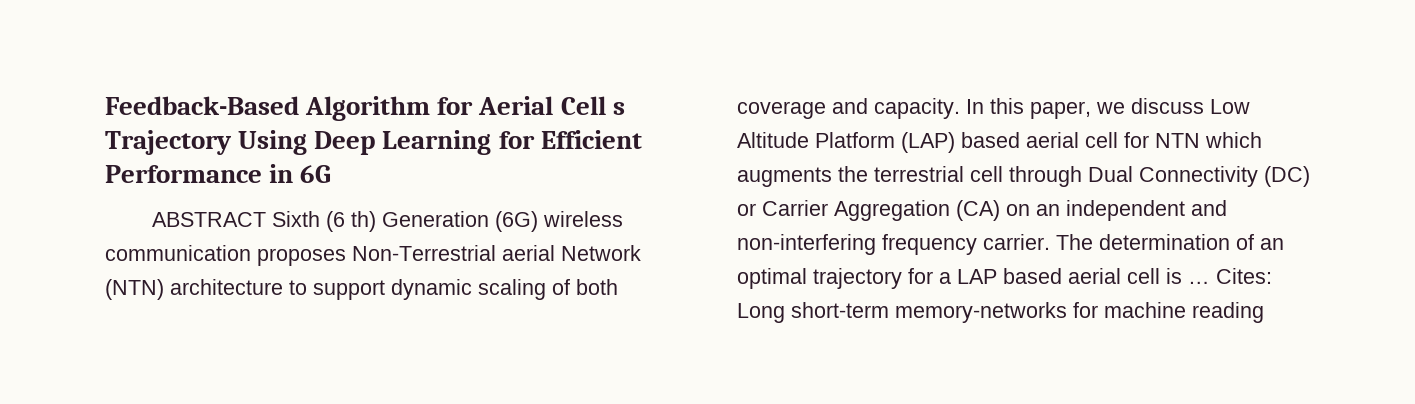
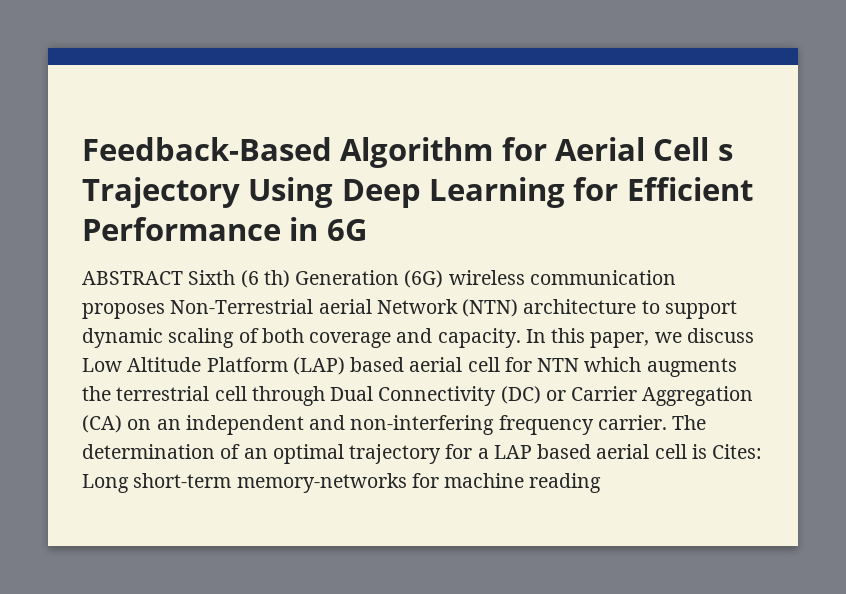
- The determination of an optimal trajectory for a LAP based aerial cell is … Cites: Long short-term memory-networks for machine reading
+ The determination of an optimal trajectory for a LAP based aerial cell is Cites: Long short-term memory-networks for machine reading

